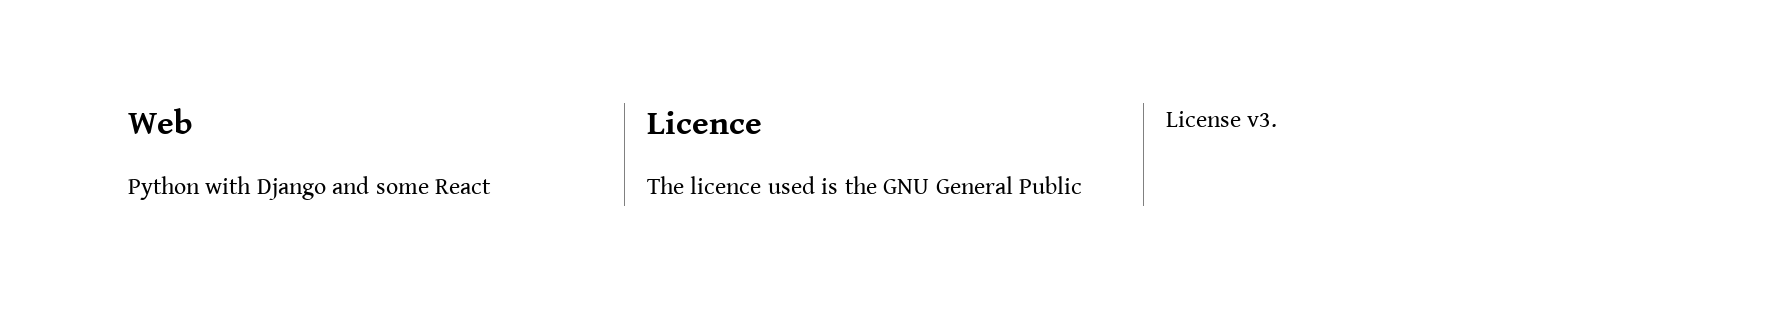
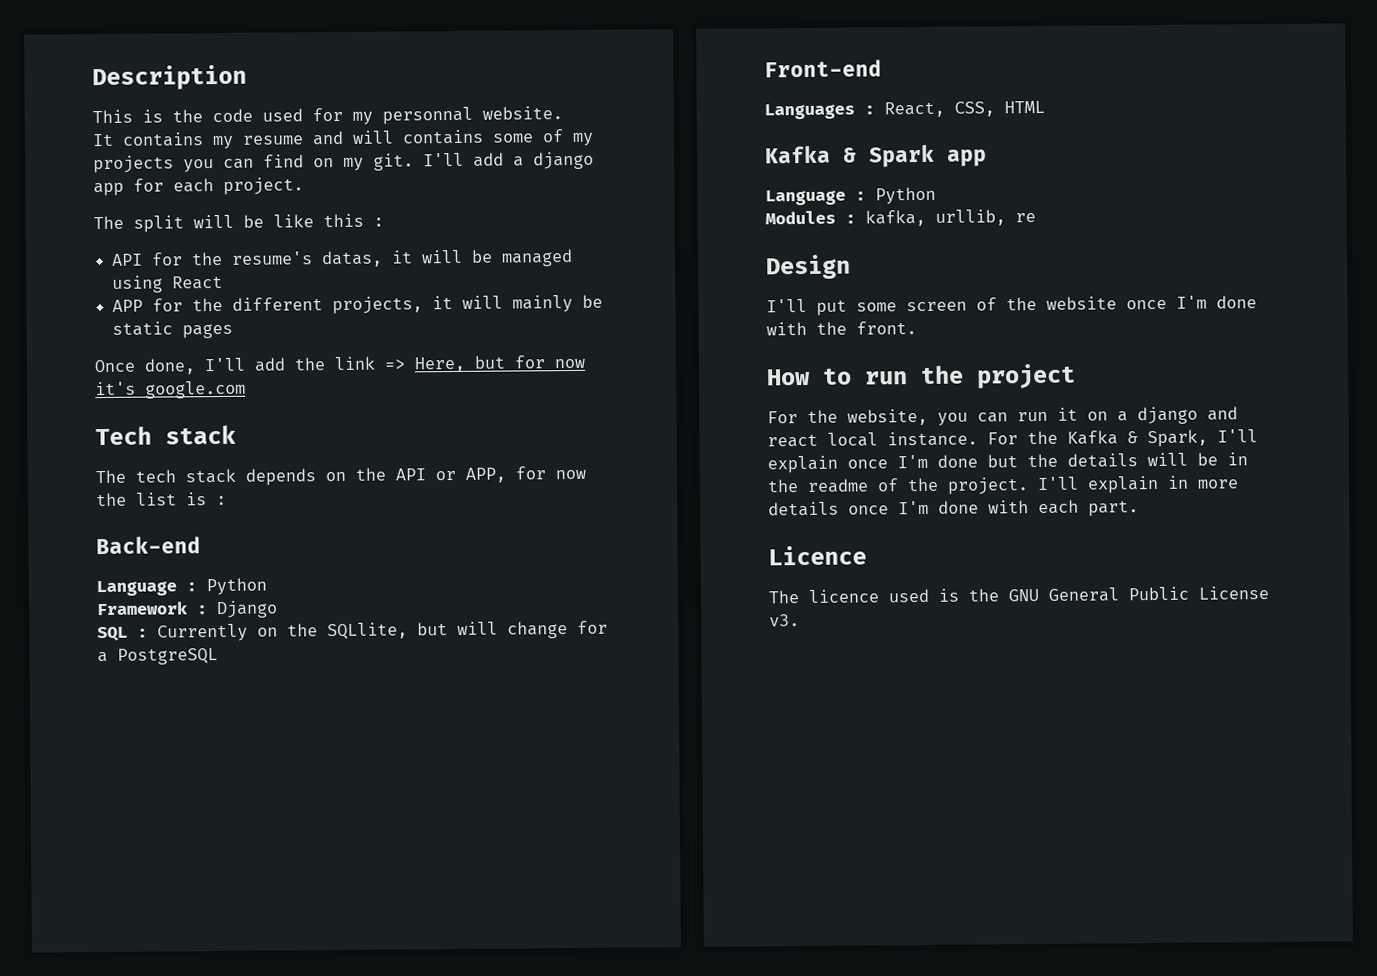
- Web
- Python with Django and some React
+ Description
+ This is the code used for my personnal website.
+ It contains my resume and will contains some of my projects you can find on my git. I'll add a django app for each project.
+ The split will be like this :
+ API for the resume's datas, it will be managed using React
+ APP for the different projects, it will mainly be static pages
+ Once done, I'll add the link => Here, but for now it's google.com
+ Tech stack
+ The tech stack depends on the API or APP, for now the list is :
+ Back-end
+ Language : Python
+ Framework : Django
+ SQL : Currently on the SQLlite, but will change for a PostgreSQL
+ Front-end
+ Languages : React, CSS, HTML
+ Kafka & Spark app
+ Language : Python
+ Modules : kafka, urllib, re
+ Design
+ I'll put some screen of the website once I'm done with the front.
+ How to run the project
+ For the website, you can run it on a django and react local instance. For the Kafka & Spark, I'll explain once I'm done but the details will be in the readme of the project. I'll explain in more details once I'm done with each part.

